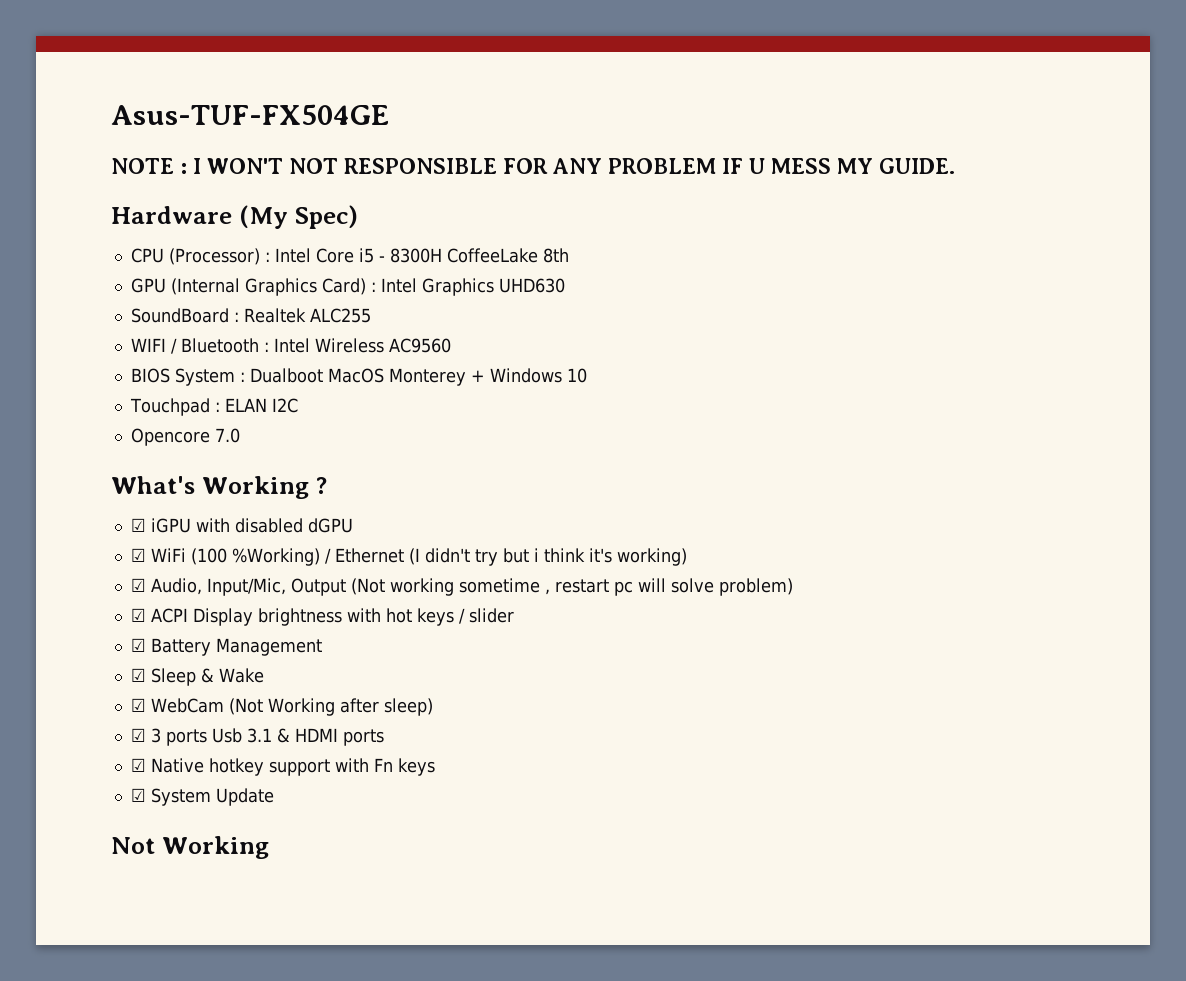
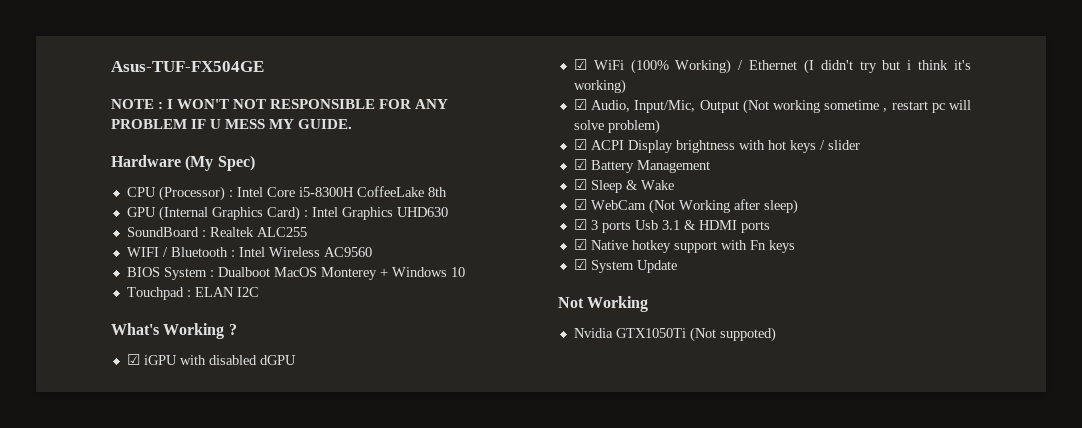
- CPU (Processor) : Intel Core i5 - 8300H CoffeeLake 8th
+ CPU (Processor) : Intel Core i5-8300H CoffeeLake 8th
- Opencore 7.0
- ☑ WiFi (100 %Working) / Ethernet (I didn't try but i think it's working)
+ ☑ WiFi (100% Working) / Ethernet (I didn't try but i think it's working)
+ Nvidia GTX1050Ti (Not suppoted)

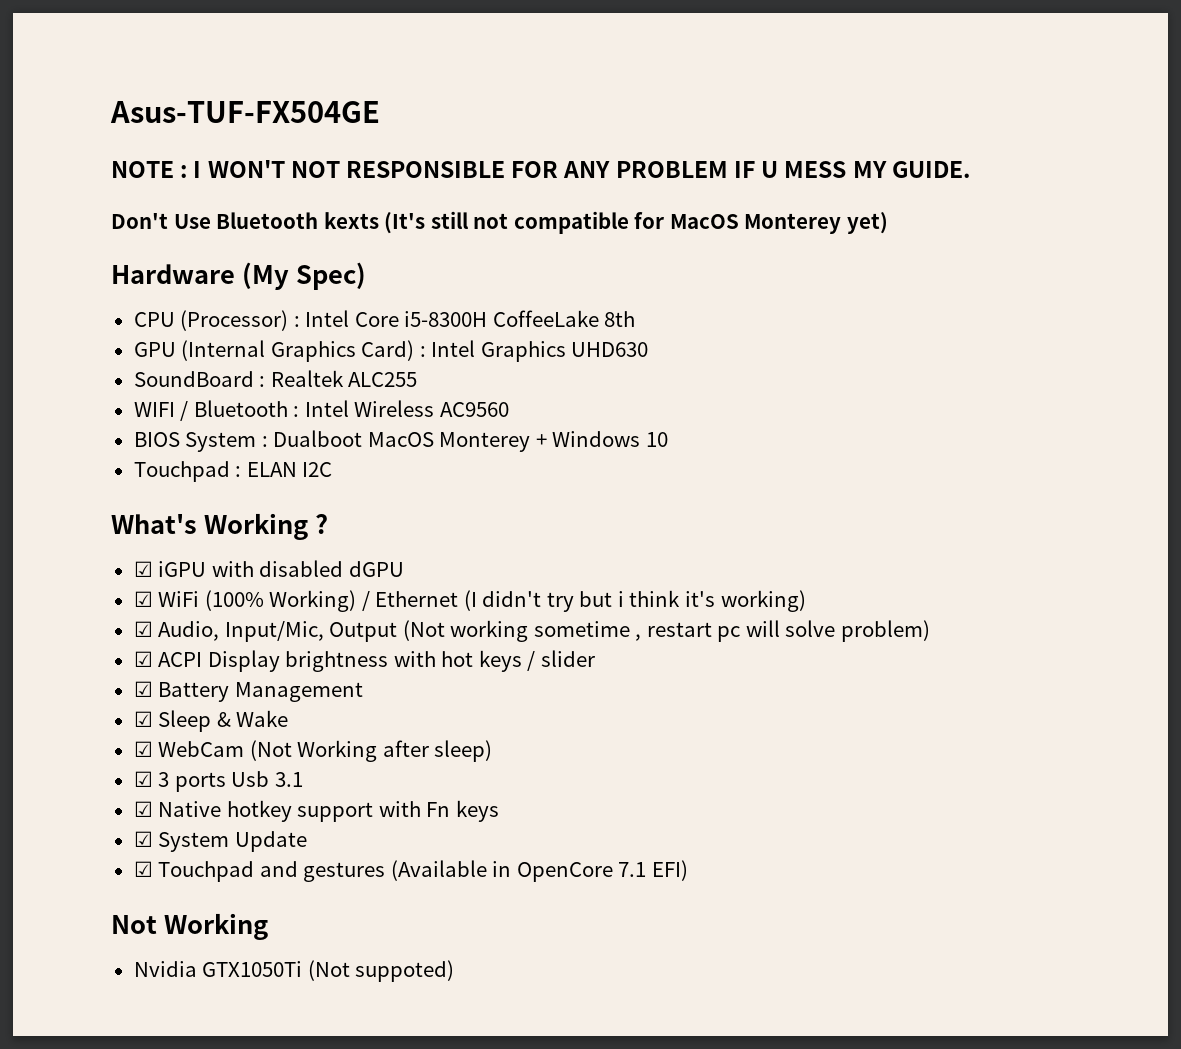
+ Don't Use Bluetooth kexts (It's still not compatible for MacOS Monterey yet)
- ☑ 3 ports Usb 3.1 & HDMI ports
+ ☑ 3 ports Usb 3.1
+ ☑ Touchpad and gestures (Available in OpenCore 7.1 EFI)

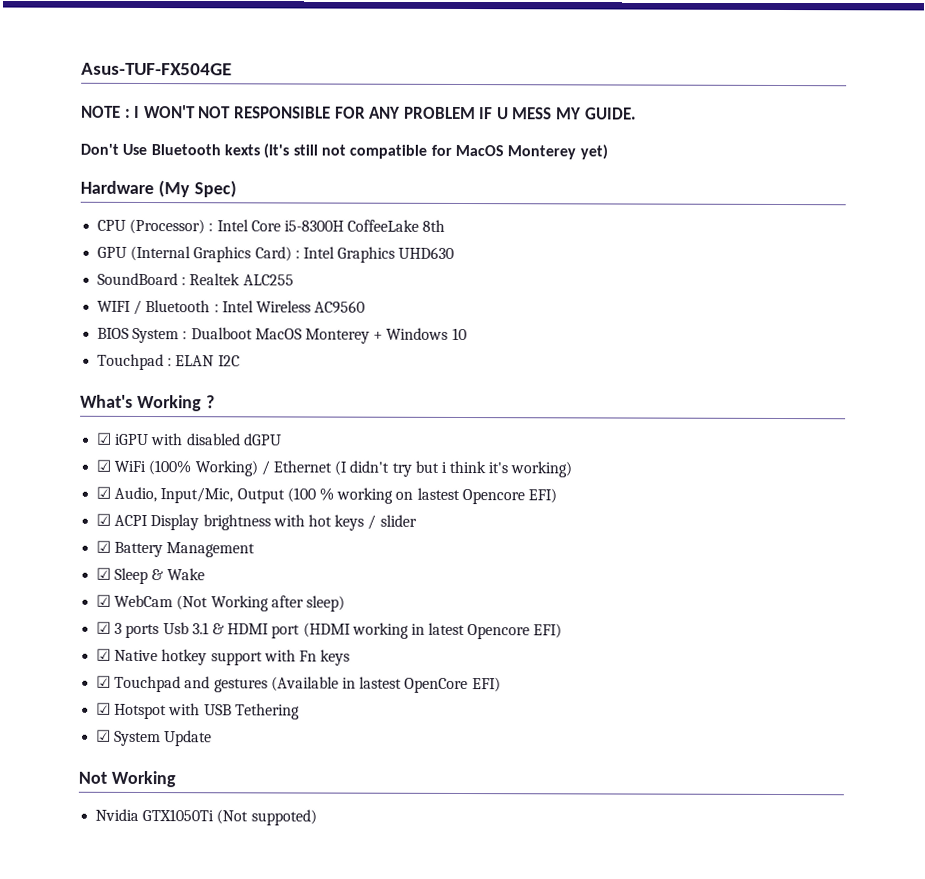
- ☑ Audio, Input/Mic, Output (Not working sometime , restart pc will solve problem)
+ ☑ Audio, Input/Mic, Output (100 % working on lastest Opencore EFI)
- ☑ 3 ports Usb 3.1
+ ☑ 3 ports Usb 3.1 & HDMI port (HDMI working in latest Opencore EFI)
- ☑ System Update
- ☑ Touchpad and gestures (Available in OpenCore 7.1 EFI)
+ ☑ Touchpad and gestures (Available in lastest OpenCore EFI)
+ ☑ Hotspot with USB Tethering
+ ☑ System Update

